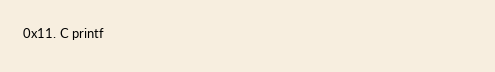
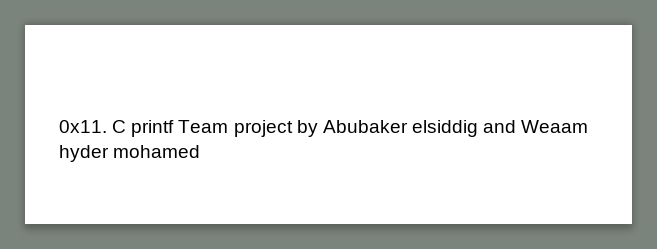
- C printf
+ C printf Team project by Abubaker elsiddig and Weaam hyder mohamed

